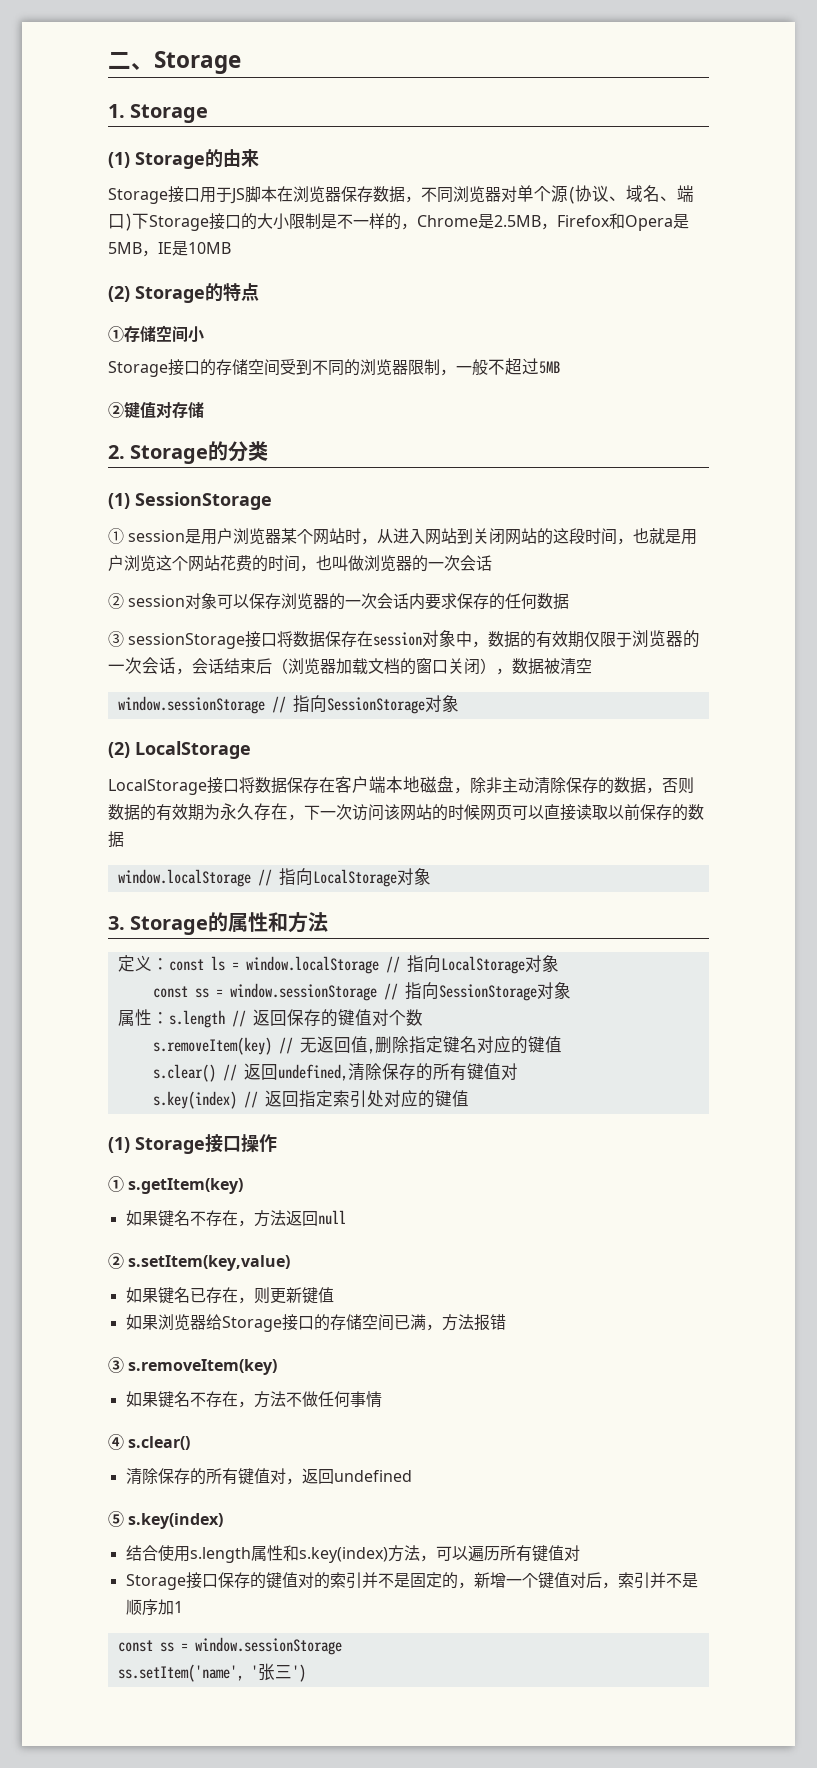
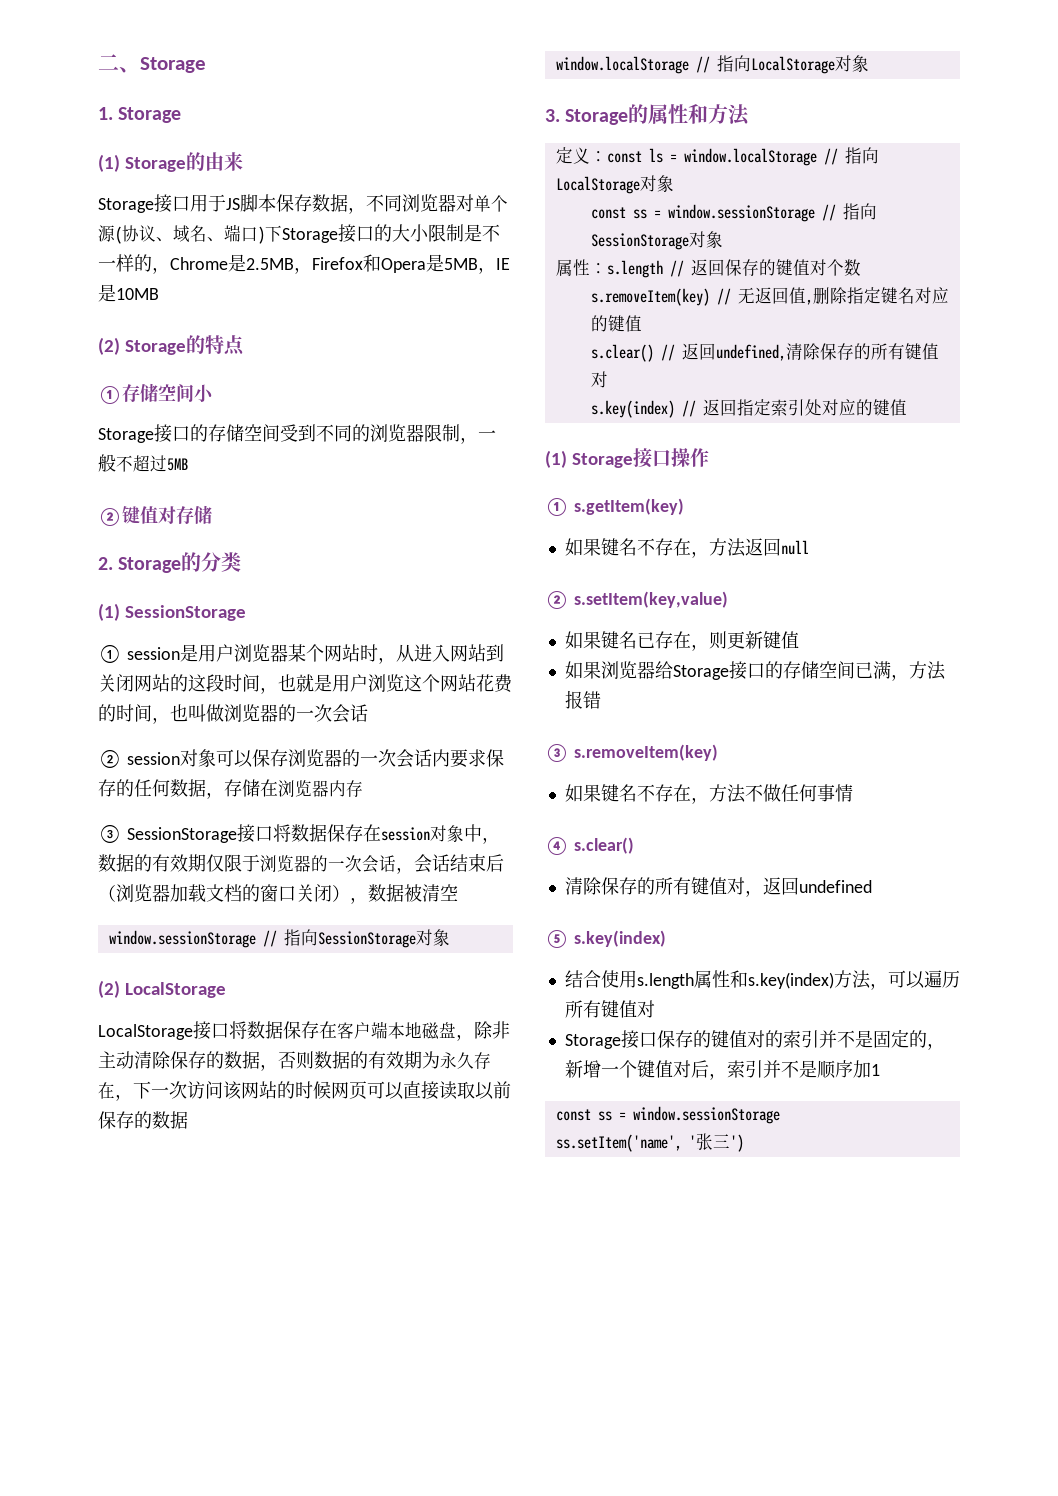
- Storage接口用于JS脚本在浏览器保存数据，不同浏览器对单个源(协议、域名、端口)下Storage接口的大小限制是不一样的，Chrome是2.5MB，Firefox和Opera是5MB，IE是10MB
+ Storage接口用于JS脚本保存数据，不同浏览器对单个源(协议、域名、端口)下Storage接口的大小限制是不一样的，Chrome是2.5MB，Firefox和Opera是5MB，IE是10MB
- ② session对象可以保存浏览器的一次会话内要求保存的任何数据
- ③ sessionStorage接口将数据保存在session对象中，数据的有效期仅限于浏览器的一次会话，会话结束后（浏览器加载文档的窗口关闭），数据被清空
+ ② session对象可以保存浏览器的一次会话内要求保存的任何数据，存储在浏览器内存
+ ③ SessionStorage接口将数据保存在session对象中，数据的有效期仅限于浏览器的一次会话，会话结束后（浏览器加载文档的窗口关闭），数据被清空

